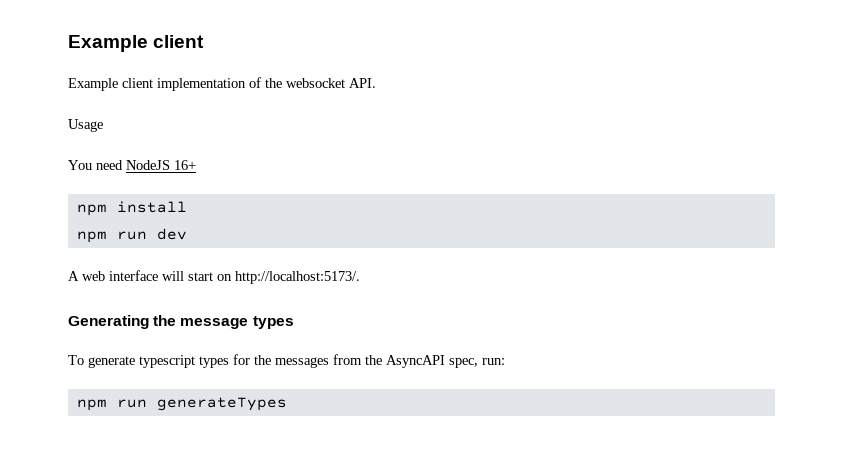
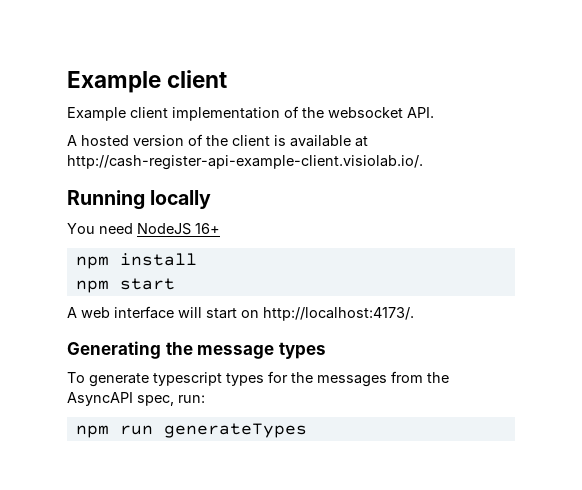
- Usage
+ A hosted version of the client is available at http://cash-register-api-example-client.visiolab.io/.
+ Running locally
- npm run dev
+ npm start
- A web interface will start on http://localhost:5173/.
+ A web interface will start on http://localhost:4173/.

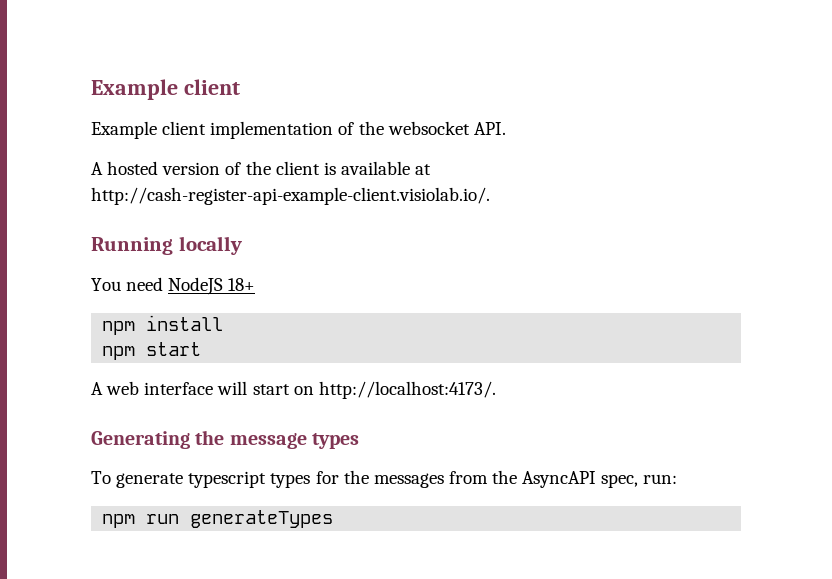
- You need NodeJS 16+
+ You need NodeJS 18+

